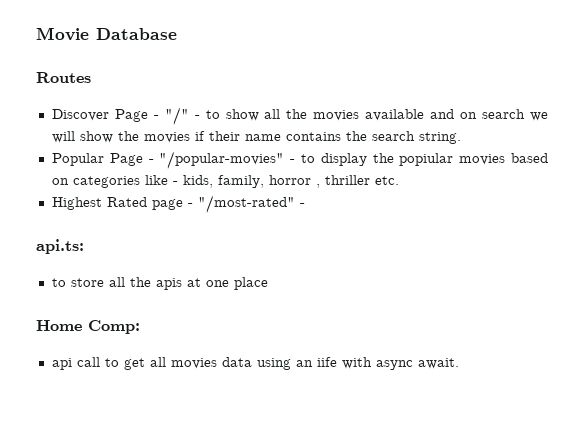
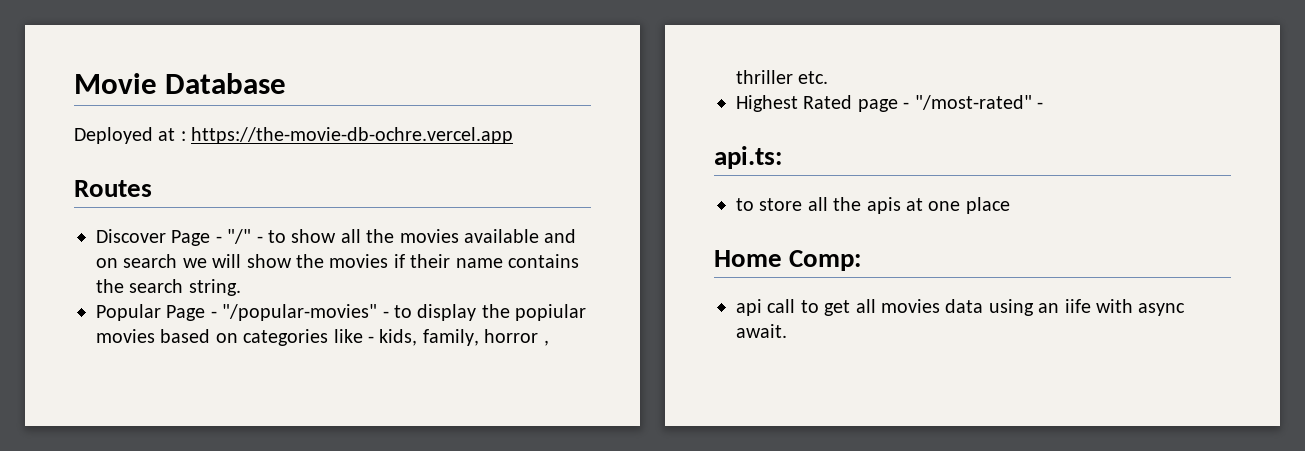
+ Deployed at : https://the-movie-db-ochre.vercel.app

